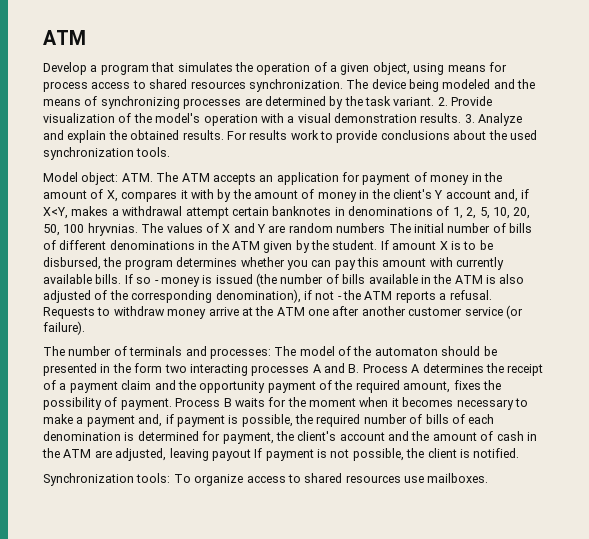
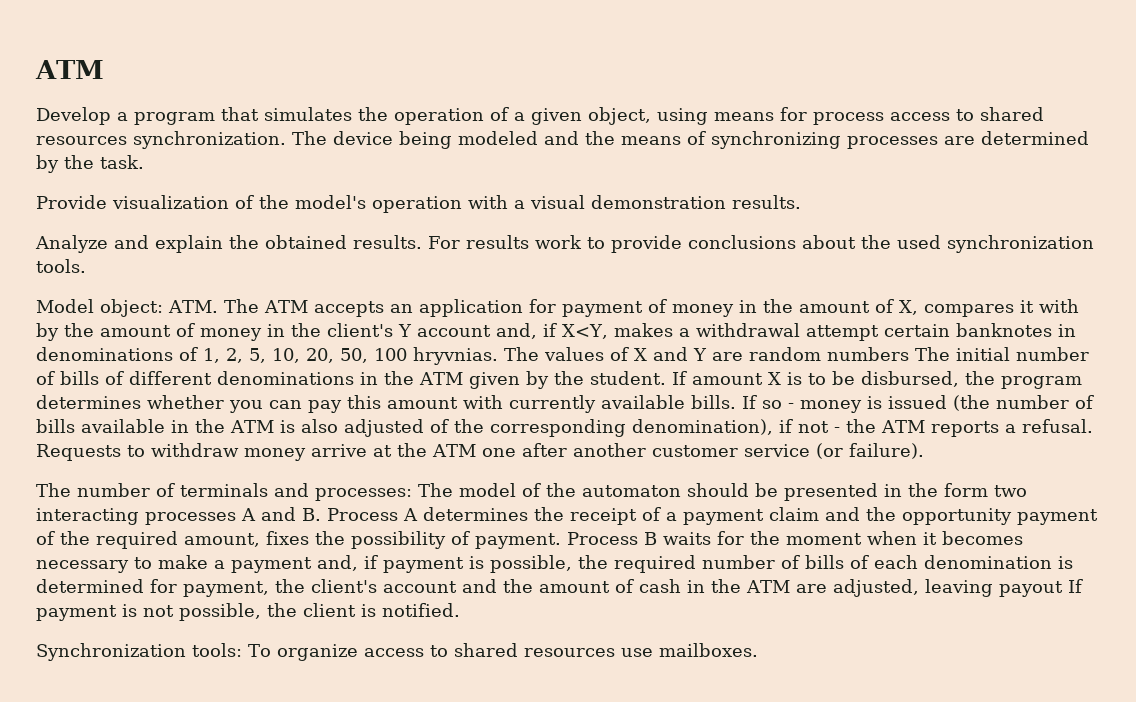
- The device being modeled and the means of synchronizing processes are determined by the task variant. 2. Provide visualization of the model's operation with a visual demonstration results. 3. Analyze and explain the obtained results.
+ The device being modeled and the means of synchronizing processes are determined by the task.
+ Provide visualization of the model's operation with a visual demonstration results.
+ Analyze and explain the obtained results.

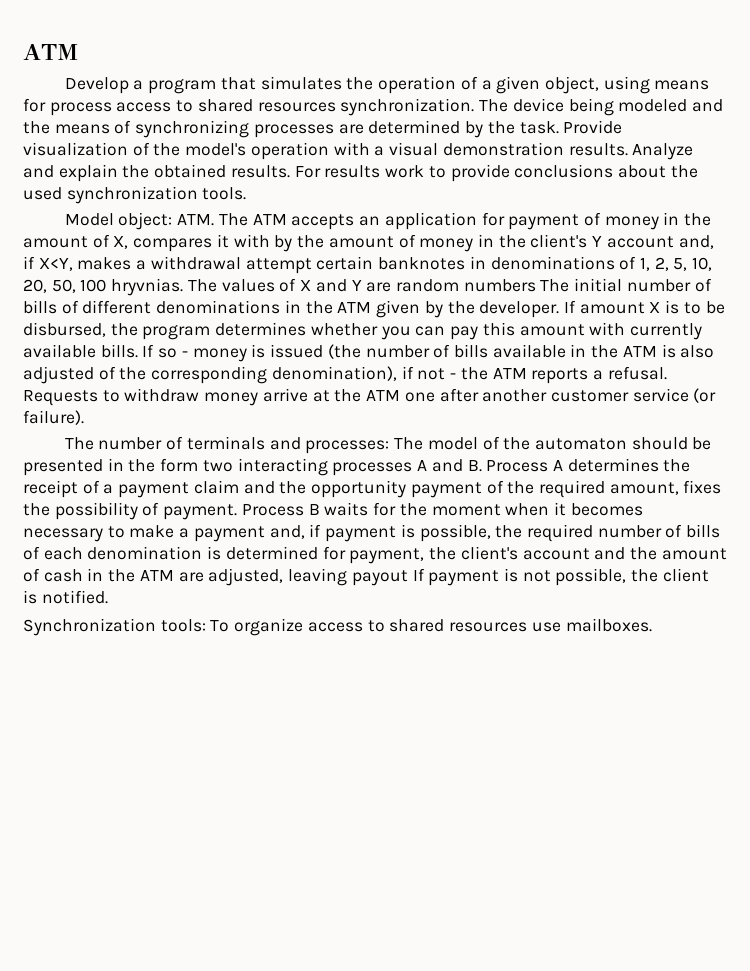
- The device being modeled and the means of synchronizing processes are determined by the task.
- Provide visualization of the model's operation with a visual demonstration results.
- Analyze and explain the obtained results.
+ The device being modeled and the means of synchronizing processes are determined by the task. Provide visualization of the model's operation with a visual demonstration results. Analyze and explain the obtained results.
- The values of X and Y are random numbers The initial number of bills of different denominations in the ATM given by the student.
+ The values of X and Y are random numbers The initial number of bills of different denominations in the ATM given by the developer.

